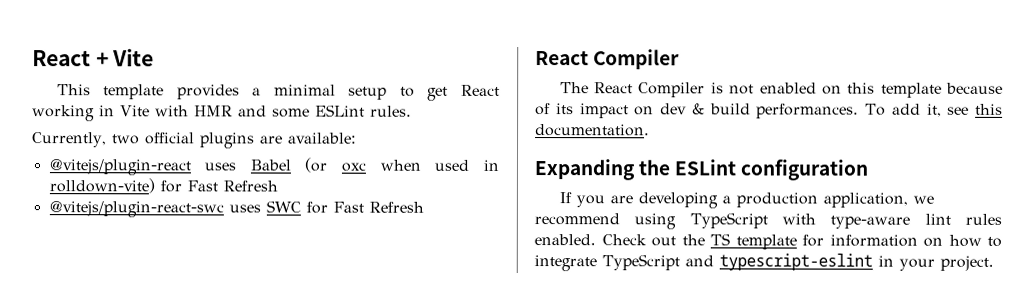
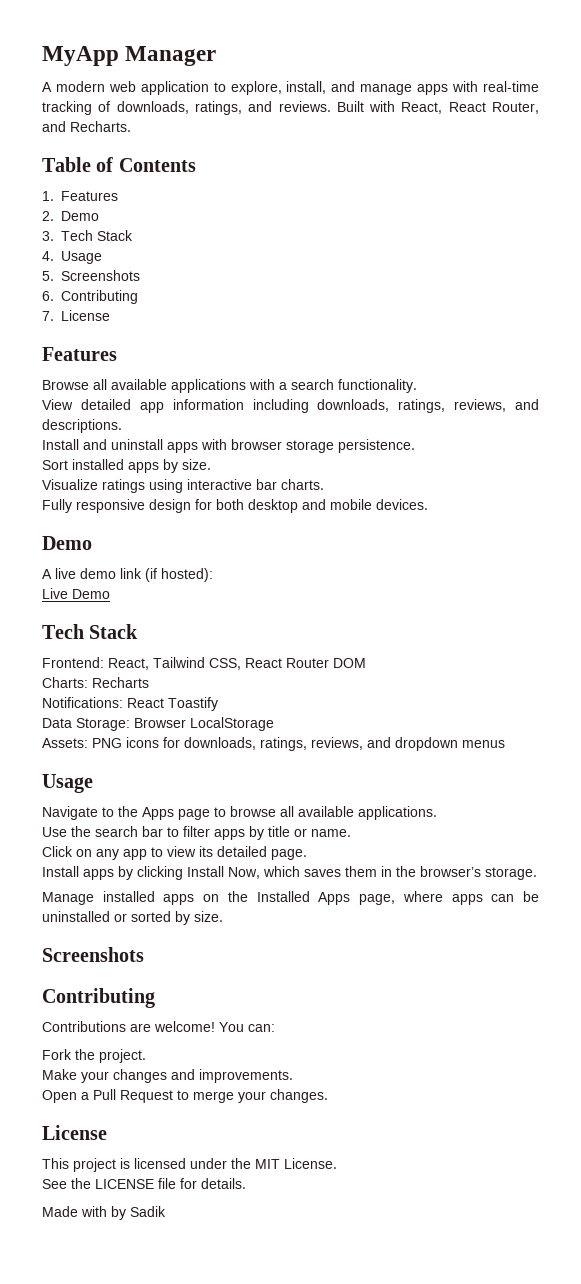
- React + Vite
- This template provides a minimal setup to get React working in Vite with HMR and some ESLint rules.
- Currently, two official plugins are available:
- @vitejs/plugin-react uses Babel (or oxc when used in rolldown-vite) for Fast Refresh
- @vitejs/plugin-react-swc uses SWC for Fast Refresh
- React Compiler
- The React Compiler is not enabled on this template because of its impact on dev & build performances. To add it, see this documentation.
- Expanding the ESLint configuration
- If you are developing a production application, we recommend using TypeScript with type-aware lint rules enabled. Check out the TS template for information on how to integrate TypeScript and typescript-eslint in your project.
+ MyApp Manager
+ A modern web application to explore, install, and manage apps with real-time tracking of downloads, ratings, and reviews. Built with React, React Router, and Recharts.
+ Table of Contents
+ 1. Features
+ 2. Demo
+ 3. Tech Stack
+ 4. Usage
+ 5. Screenshots
+ 6. Contributing
+ 7. License
+ Features
+ Browse all available applications with a search functionality.
+ View detailed app information including downloads, ratings, reviews, and descriptions.
+ Install and uninstall apps with browser storage persistence.
+ Sort installed apps by size.
+ Visualize ratings using interactive bar charts.
+ Fully responsive design for both desktop and mobile devices.
+ Demo
+ A live demo link (if hosted):
+ Live Demo
+ Tech Stack
+ Frontend: React, Tailwind CSS, React Router DOM
+ Charts: Recharts
+ Notifications: React Toastify
+ Data Storage: Browser LocalStorage
+ Assets: PNG icons for downloads, ratings, reviews, and dropdown menus
+ Usage
+ Navigate to the Apps page to browse all available applications.
+ Use the search bar to filter apps by title or name.
+ Click on any app to view its detailed page.
+ Install apps by clicking Install Now, which saves them in the browser’s storage.
+ Manage installed apps on the Installed Apps page, where apps can be uninstalled or sorted by size.
+ Screenshots
+ Contributing
+ Contributions are welcome! You can:
+ Fork the project.
+ Make your changes and improvements.
+ Open a Pull Request to merge your changes.
+ License
+ This project is licensed under the MIT License.
+ See the LICENSE file for details.
+ Made with by Sadik

